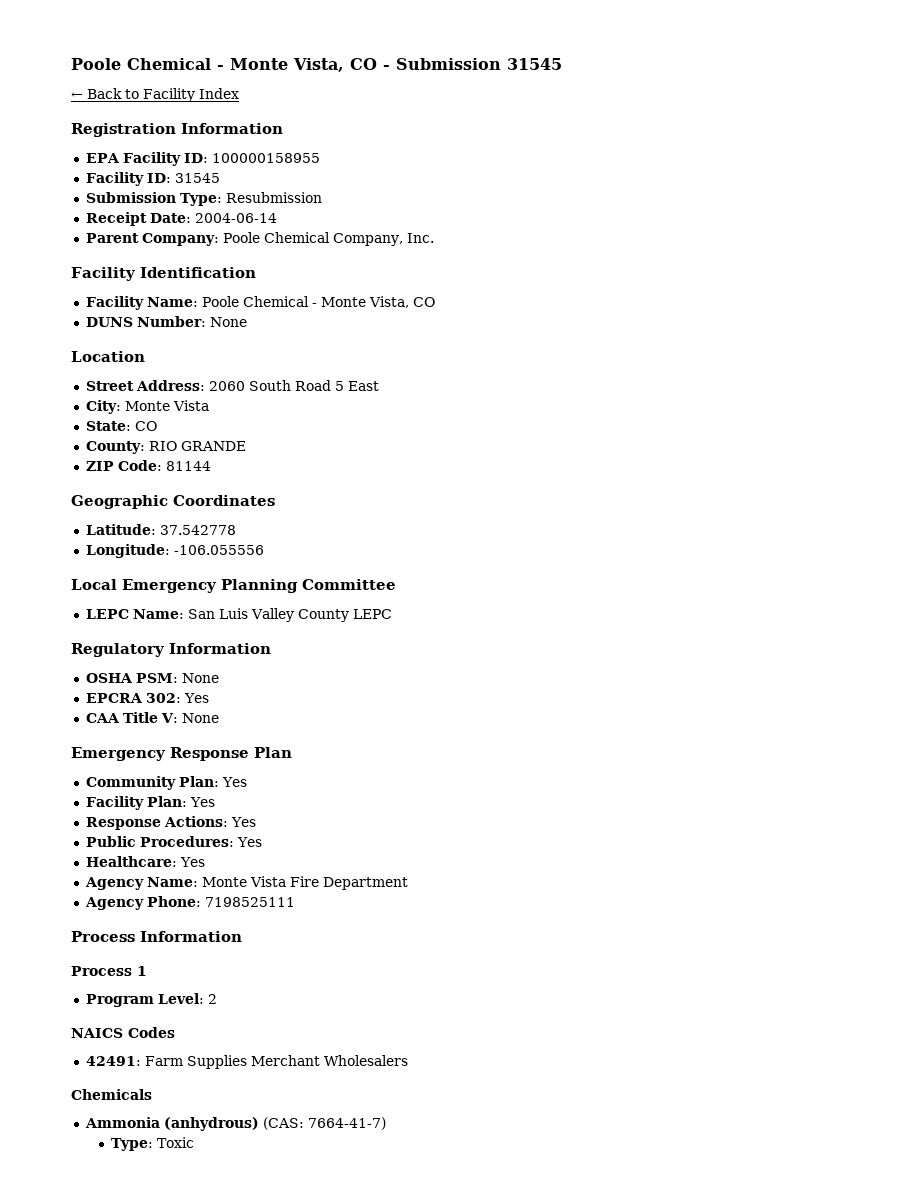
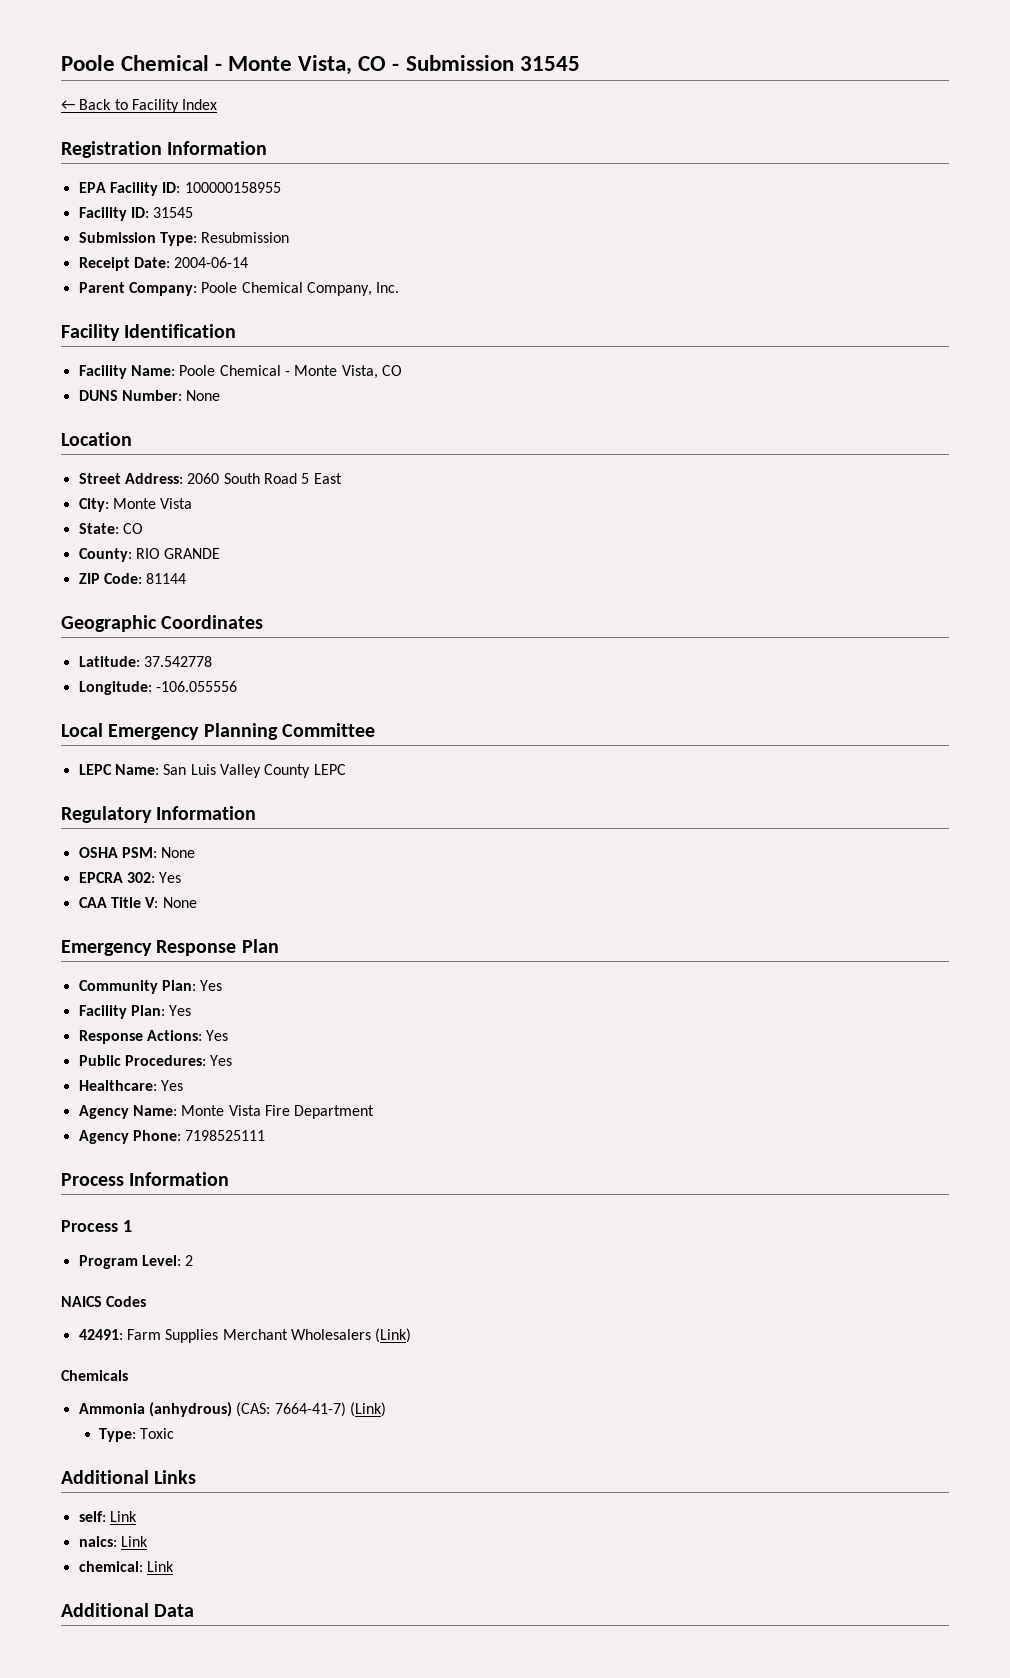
- 42491: Farm Supplies Merchant Wholesalers
+ 42491: Farm Supplies Merchant Wholesalers (Link)
- Ammonia (anhydrous) (CAS: 7664-41-7)
+ Ammonia (anhydrous) (CAS: 7664-41-7) (Link)
+ Additional Links
+ self: Link
+ naics: Link
+ chemical: Link
+ Additional Data

